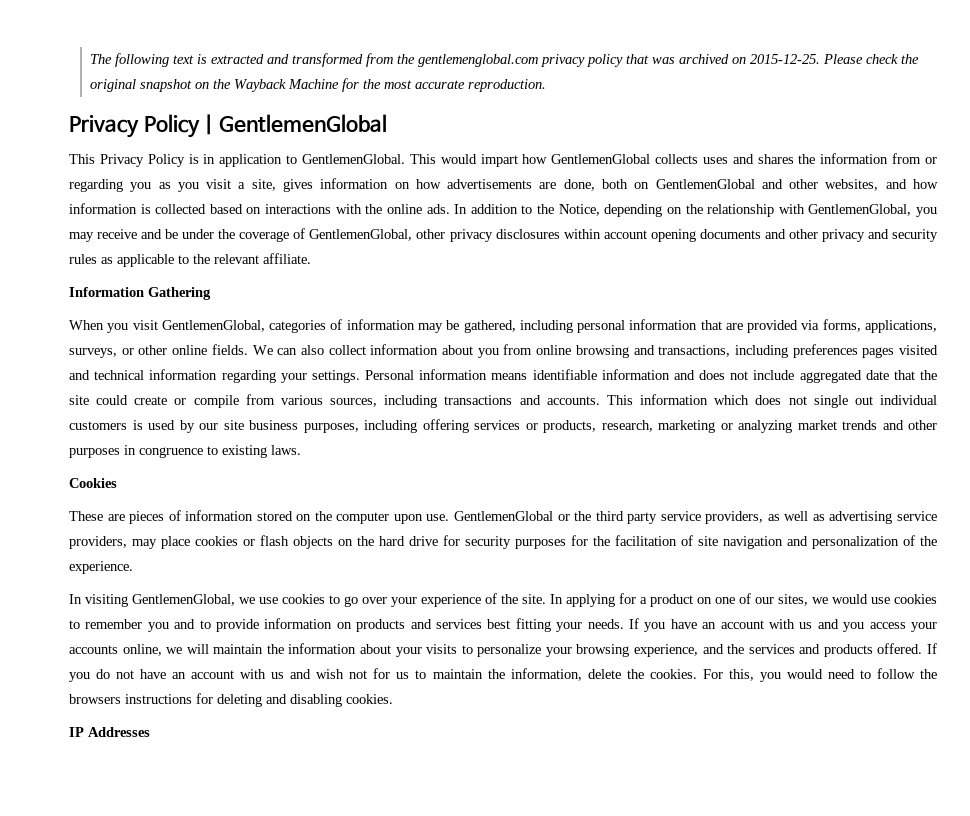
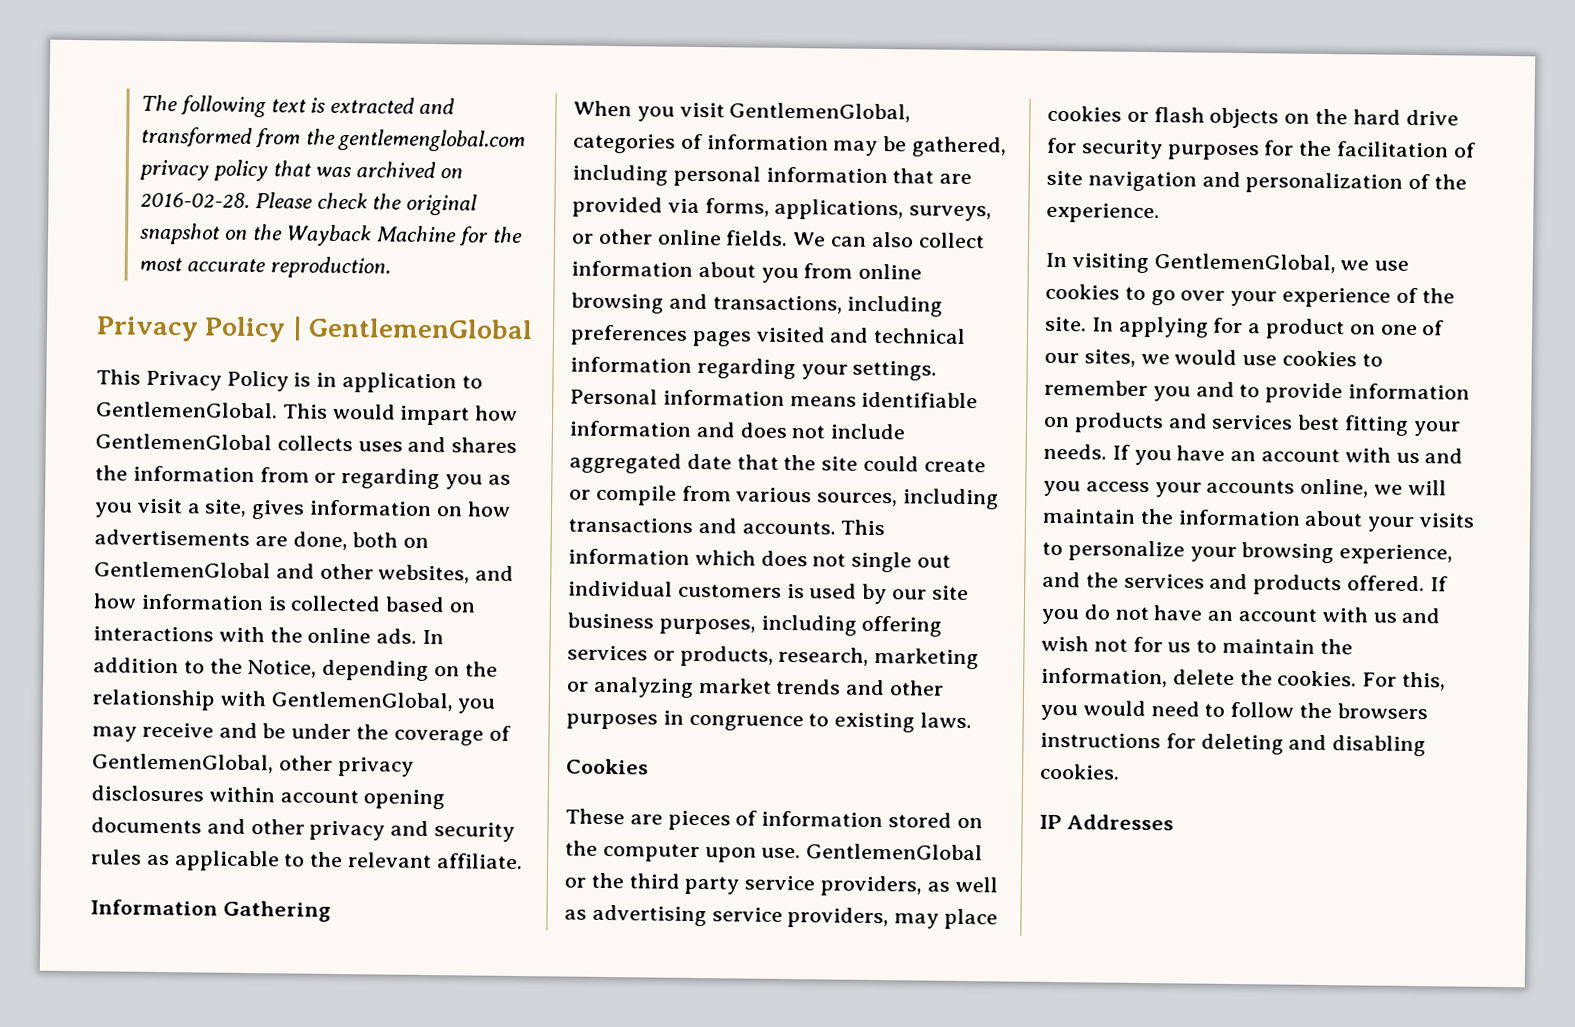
- The following text is extracted and transformed from the gentlemenglobal.com privacy policy that was archived on 2015-12-25.
+ The following text is extracted and transformed from the gentlemenglobal.com privacy policy that was archived on 2016-02-28.

